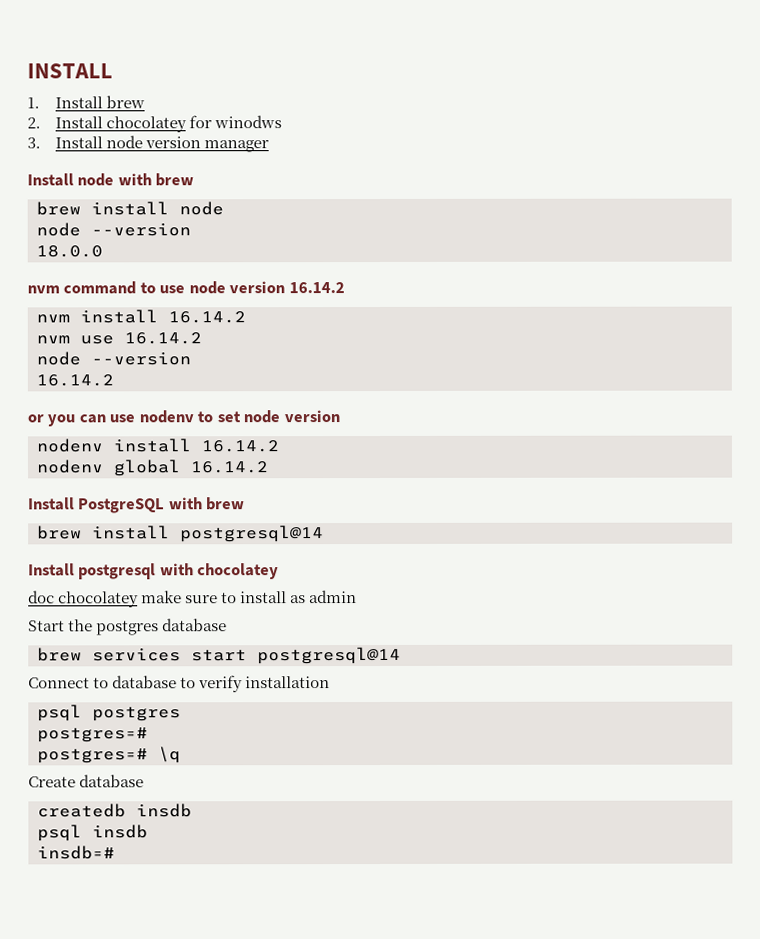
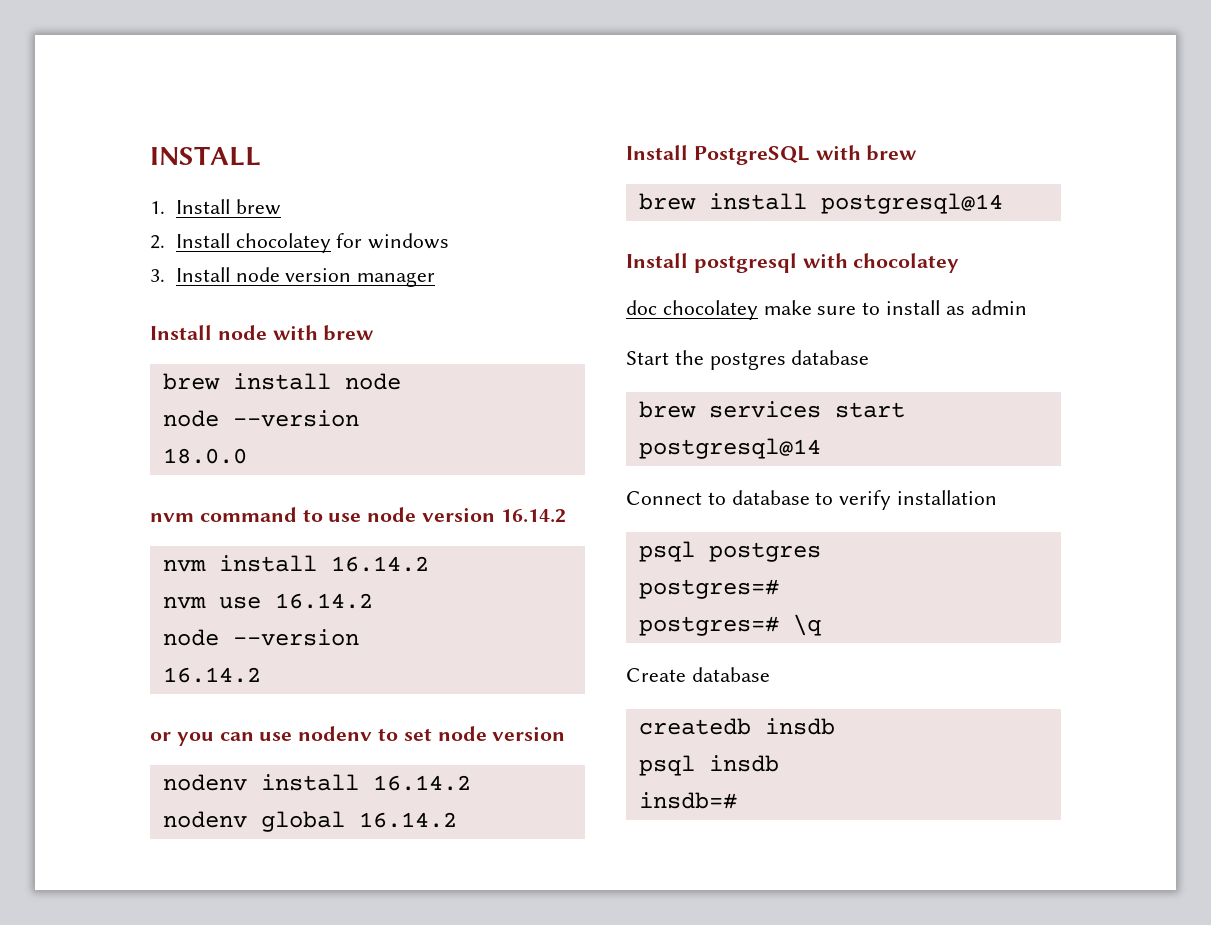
- 2. Install chocolatey for winodws
+ 2. Install chocolatey for windows

